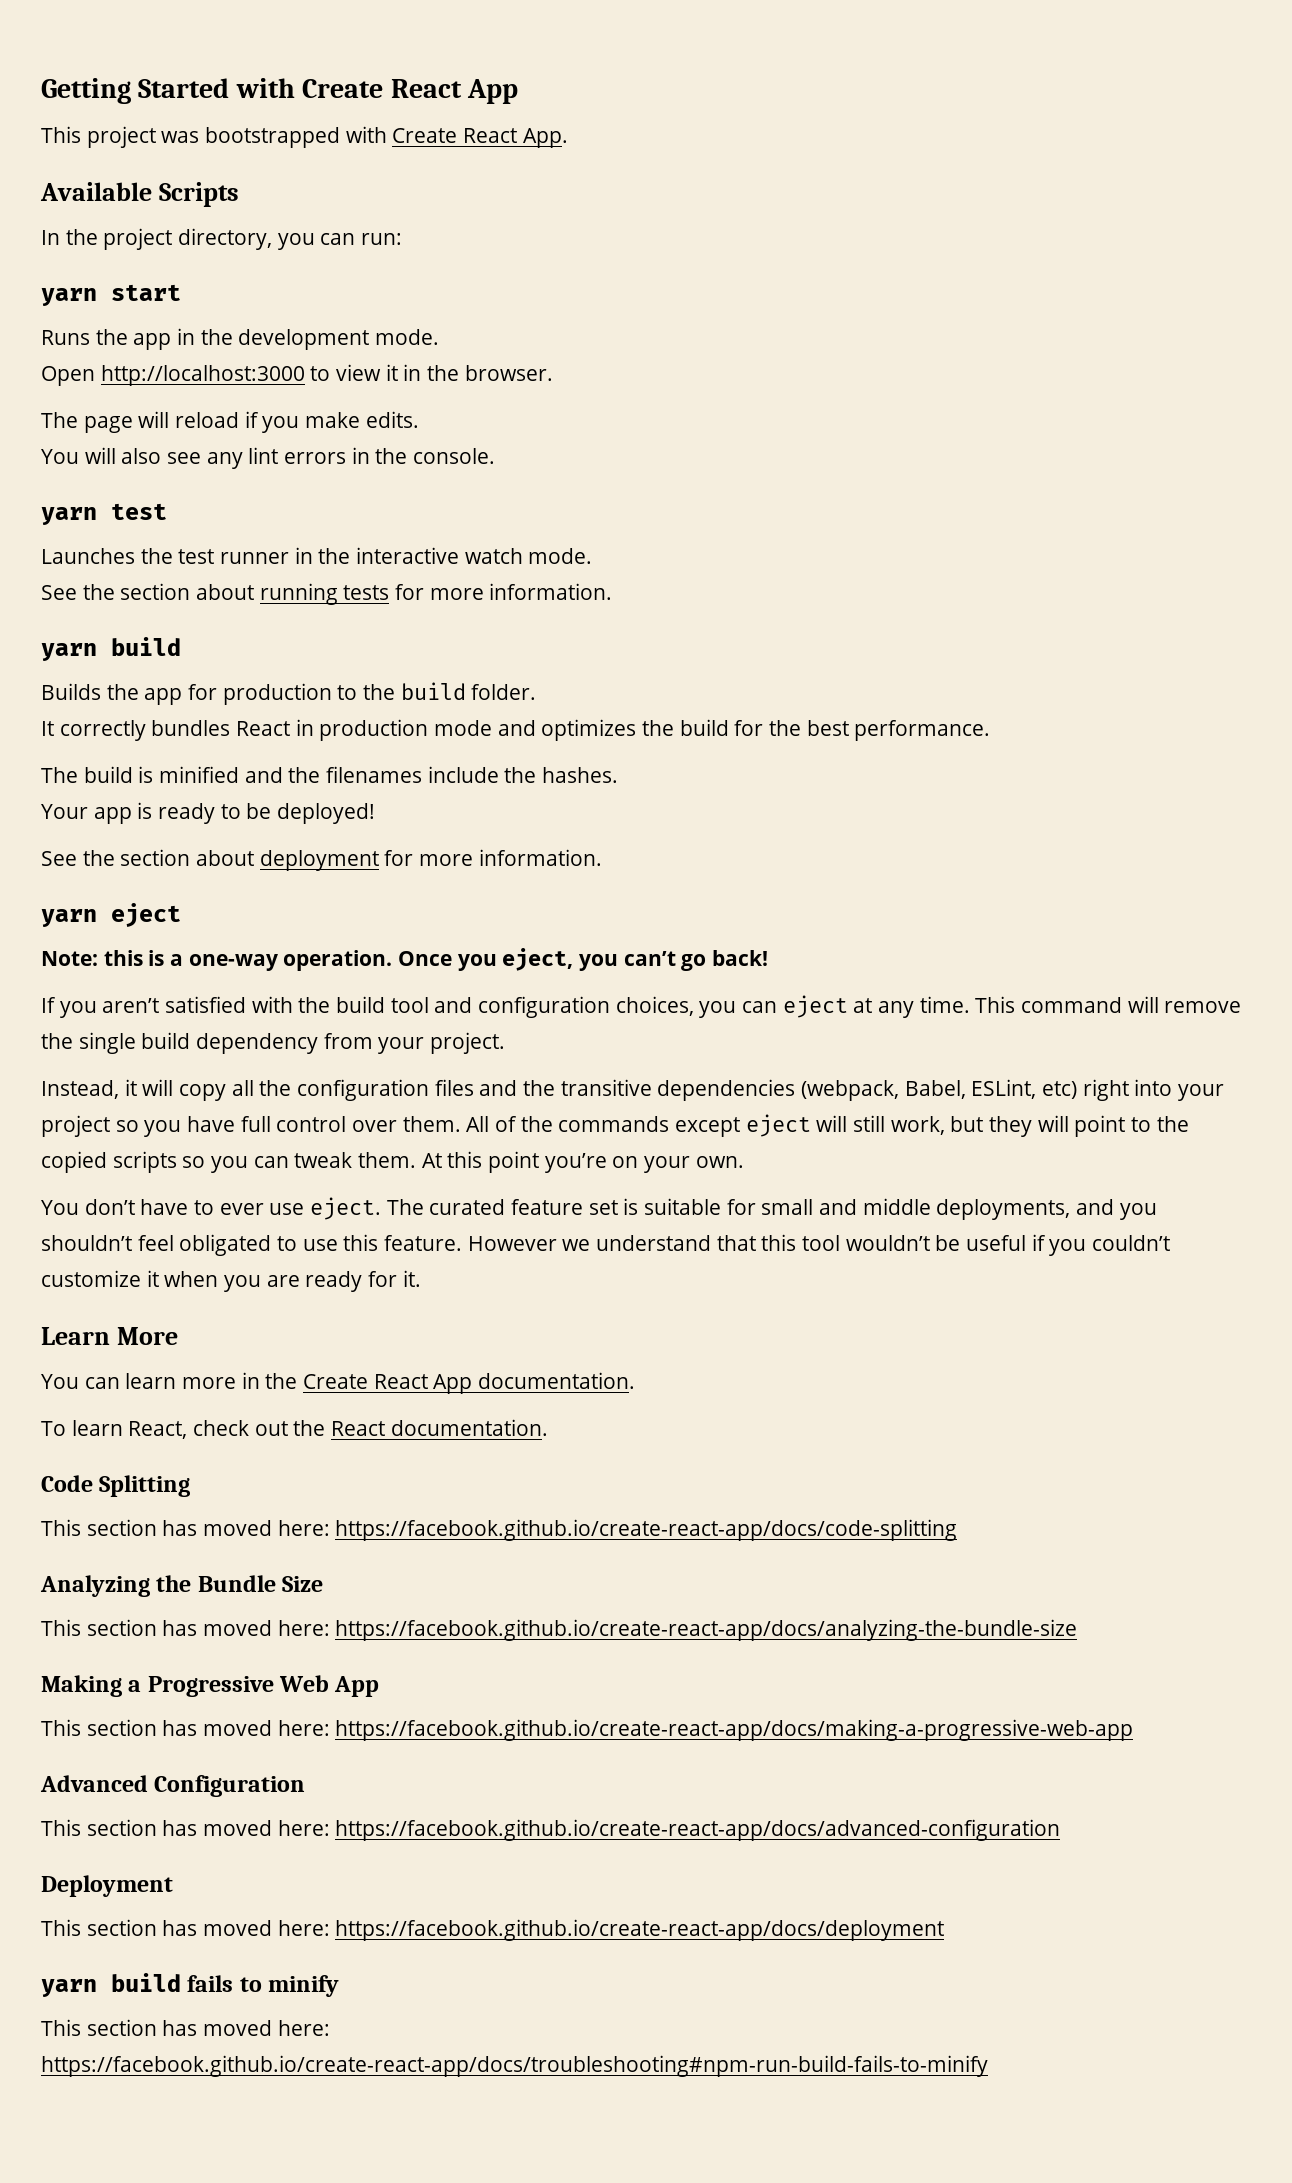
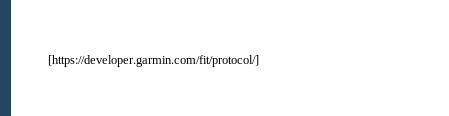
- Getting Started with Create React App
- This project was bootstrapped with Create React App.
- Available Scripts
- In the project directory, you can run:
- yarn start
- Runs the app in the development mode.
- Open http://localhost:3000 to view it in the browser.
- The page will reload if you make edits.
- You will also see any lint errors in the console.
- yarn test
- Launches the test runner in the interactive watch mode.
- See the section about running tests for more information.
- yarn build
- Builds the app for production to the build folder.
- It correctly bundles React in production mode and optimizes the build for the best performance.
- The build is minified and the filenames include the hashes.
- Your app is ready to be deployed!
- See the section about deployment for more information.
- yarn eject
- Note: this is a one-way operation. Once you eject, you can’t go back!
- If you aren’t satisfied with the build tool and configuration choices, you can eject at any time. This command will remove the single build dependency from your project.
- Instead, it will copy all the configuration files and the transitive dependencies (webpack, Babel, ESLint, etc) right into your project so you have full control over them. All of the commands except eject will still work, but they will point to the copied scripts so you can tweak them. At this point you’re on your own.
- You don’t have to ever use eject. The curated feature set is suitable for small and middle deployments, and you shouldn’t feel obligated to use this feature. However we understand that this tool wouldn’t be useful if you couldn’t customize it when you are ready for it.
- Learn More
- You can learn more in the Create React App documentation.
- To learn React, check out the React documentation.
- Code Splitting
- This section has moved here: https://facebook.github.io/create-react-app/docs/code-splitting
- Analyzing the Bundle Size
- This section has moved here: https://facebook.github.io/create-react-app/docs/analyzing-the-bundle-size
- Making a Progressive Web App
- This section has moved here: https://facebook.github.io/create-react-app/docs/making-a-progressive-web-app
- Advanced Configuration
- This section has moved here: https://facebook.github.io/create-react-app/docs/advanced-configuration
- Deployment
- This section has moved here: https://facebook.github.io/create-react-app/docs/deployment
- yarn build fails to minify
- This section has moved here: https://facebook.github.io/create-react-app/docs/troubleshooting#npm-run-build-fails-to-minify
+ [https://developer.garmin.com/fit/protocol/]

